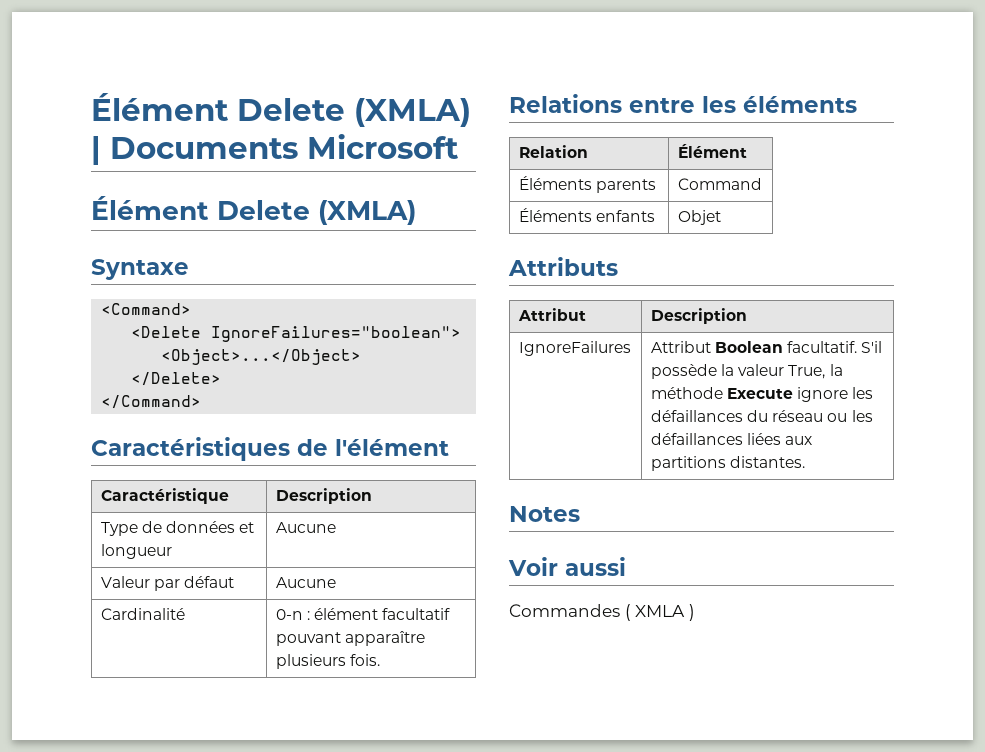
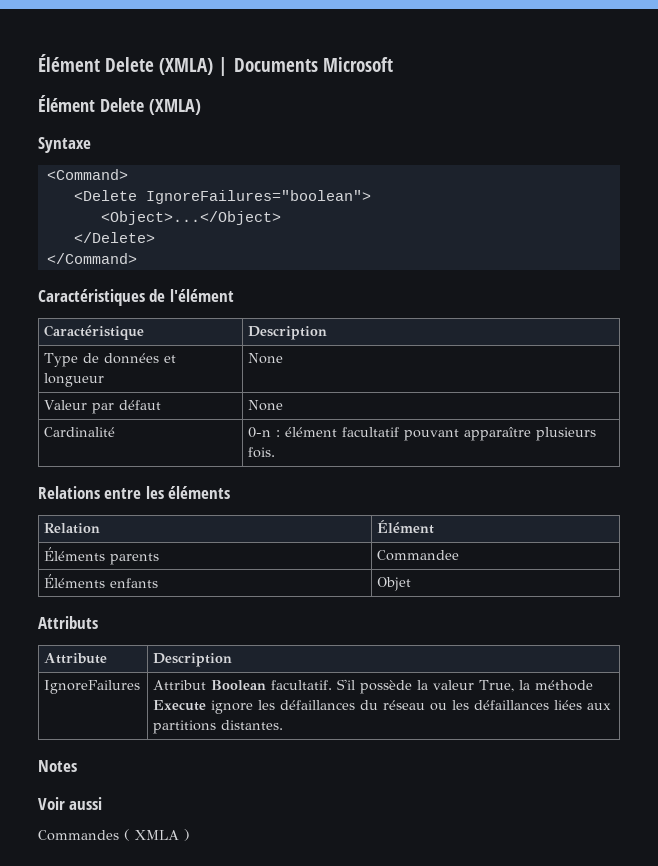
- Type de données et longueur | Aucune
+ Type de données et longueur | None
- Valeur par défaut | Aucune
+ Valeur par défaut | None
- Éléments parents | Command
+ Éléments parents | Commandee
- Attribut | Description
+ Attribute | Description

